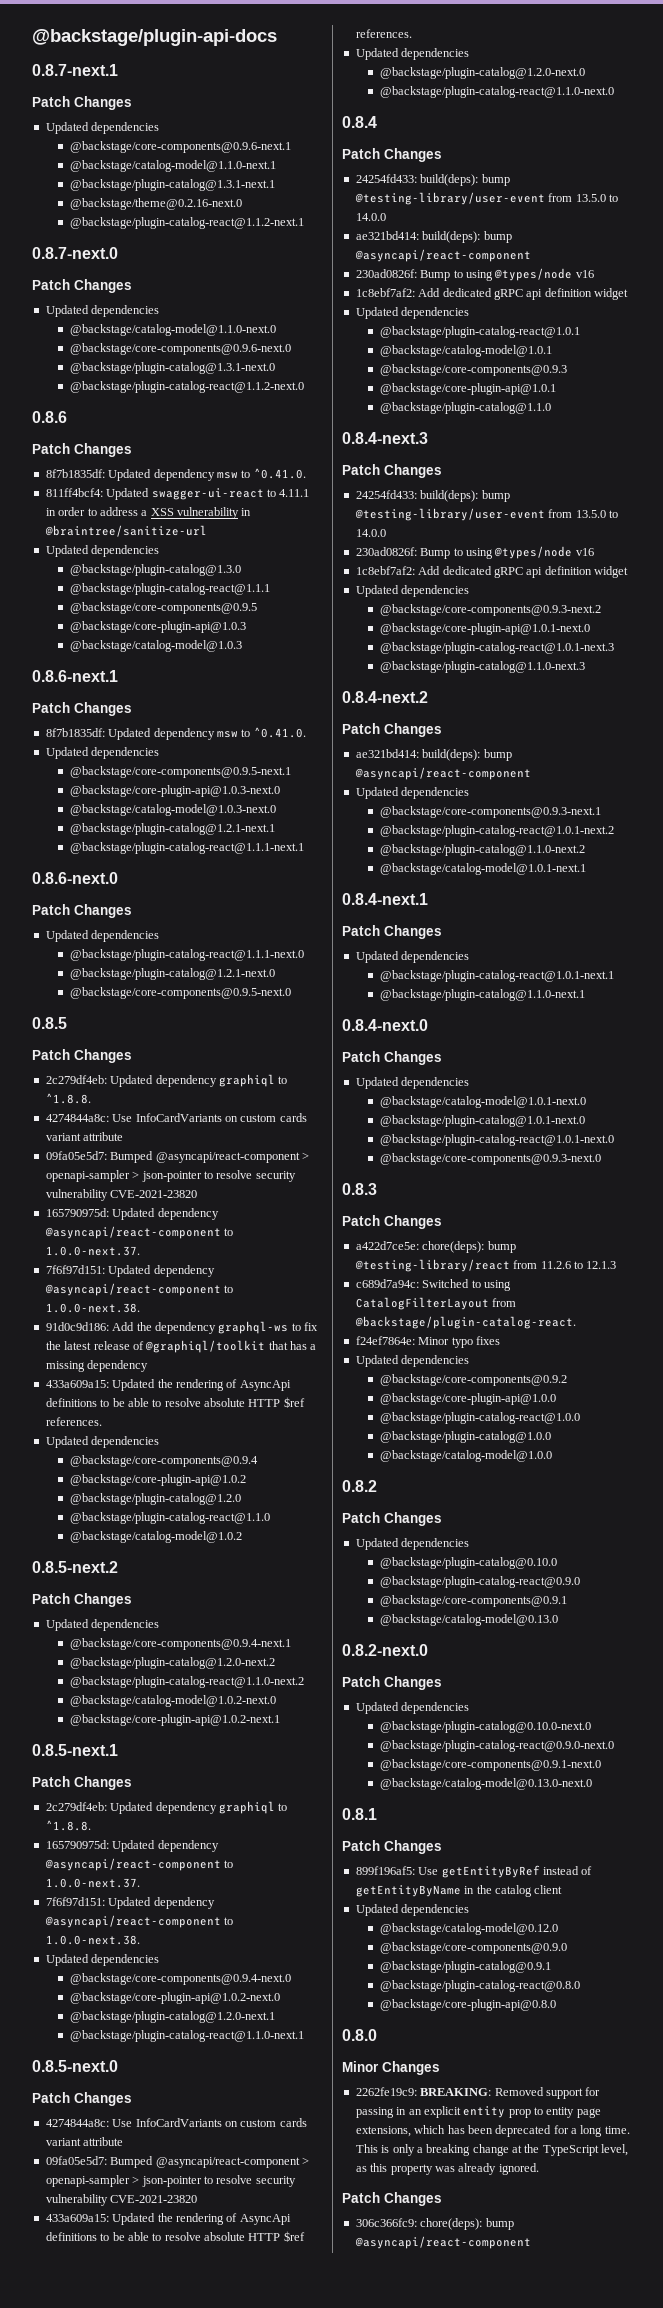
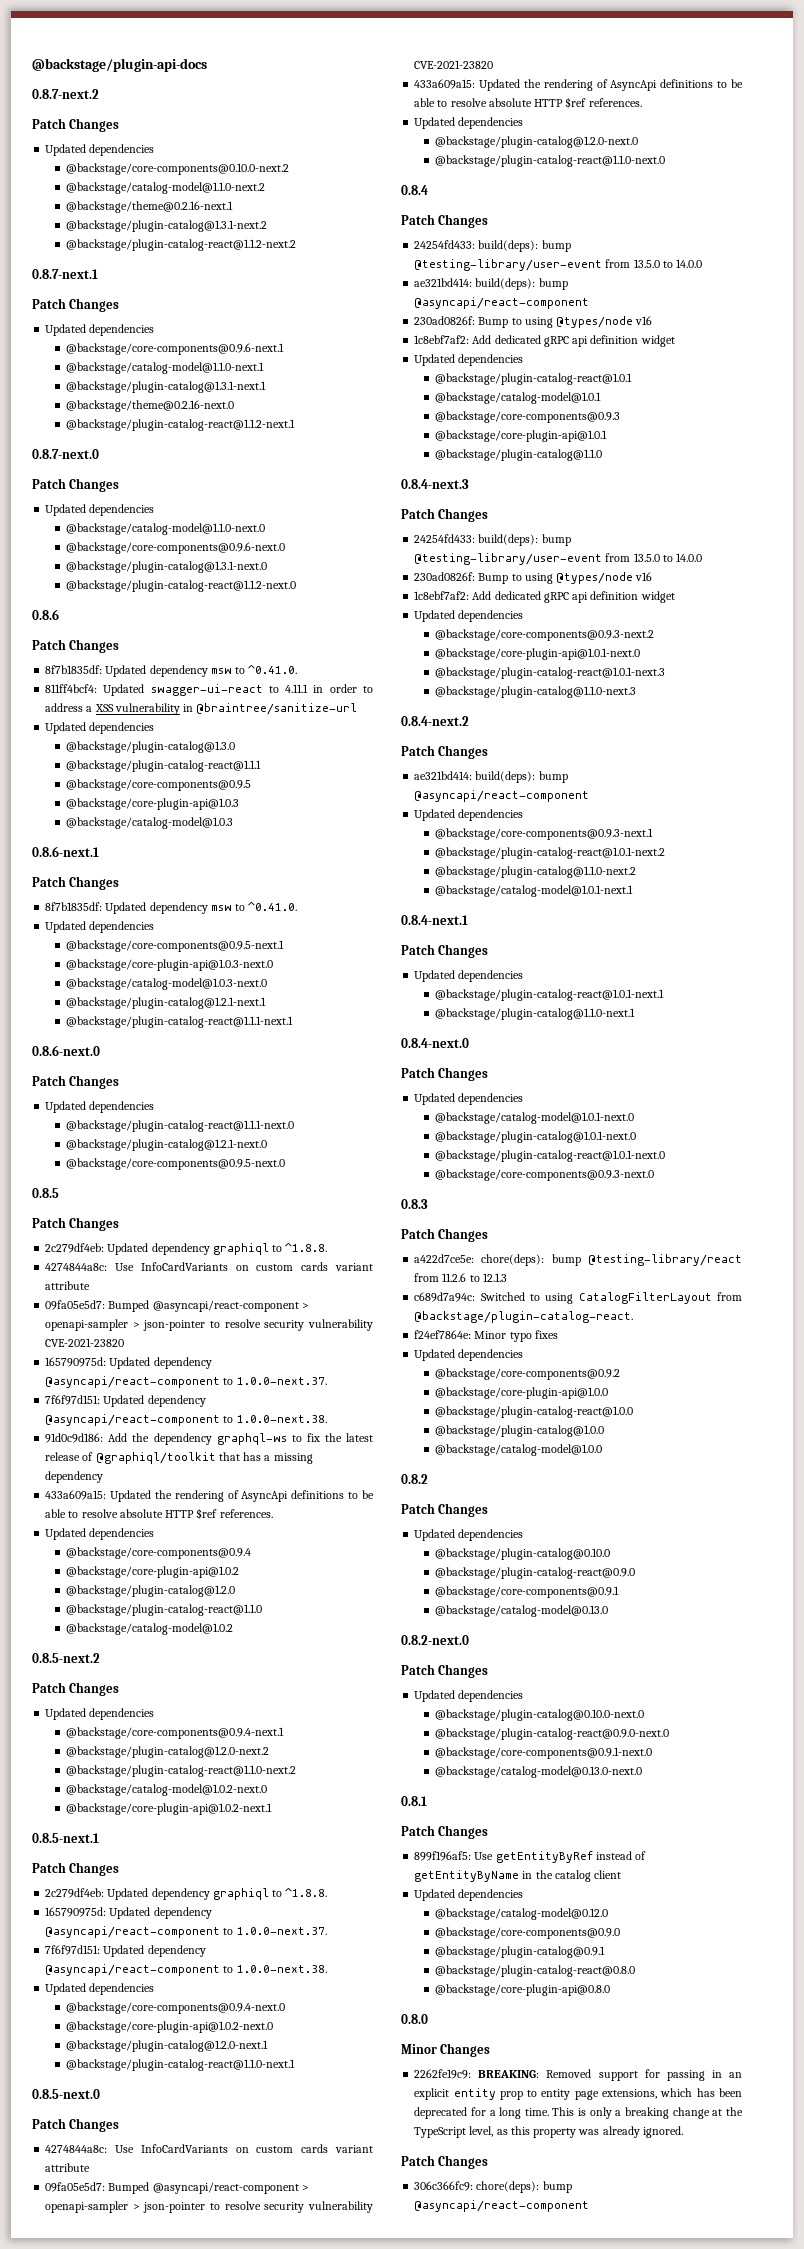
+ 0.8.7-next.2
+ Patch Changes
+ Updated dependencies
+ @backstage/core-components@0.10.0-next.2
+ @backstage/catalog-model@1.1.0-next.2
+ @backstage/theme@0.2.16-next.1
+ @backstage/plugin-catalog@1.3.1-next.2
+ @backstage/plugin-catalog-react@1.1.2-next.2

